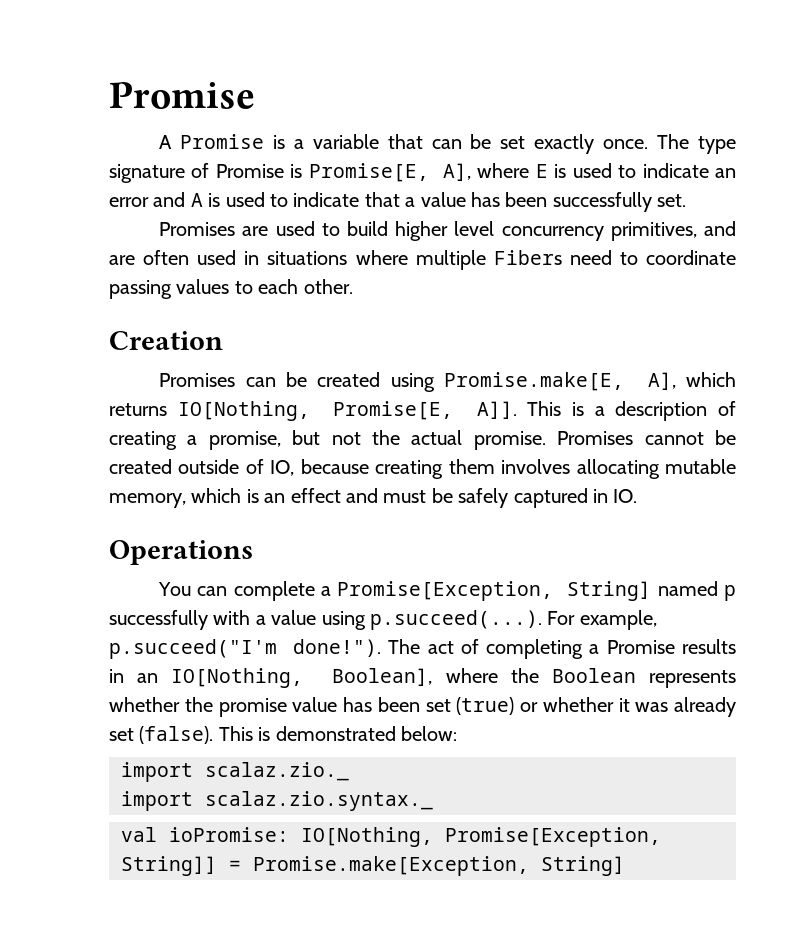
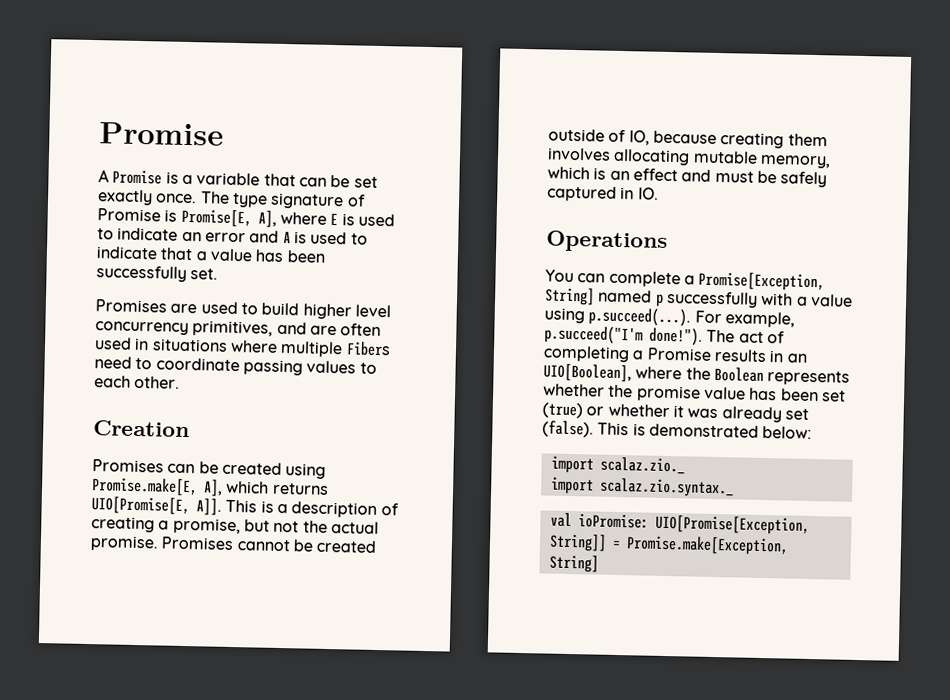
- Promises can be created using Promise.make[E, A], which returns IO[Nothing, Promise[E, A]]. This is a description of creating a promise, but not the actual promise.
+ Promises can be created using Promise.make[E, A], which returns UIO[Promise[E, A]]. This is a description of creating a promise, but not the actual promise.
- The act of completing a Promise results in an IO[Nothing, Boolean], where the Boolean represents whether the promise value has been set (true) or whether it was already set (false).
+ The act of completing a Promise results in an UIO[Boolean], where the Boolean represents whether the promise value has been set (true) or whether it was already set (false).
- val ioPromise: IO[Nothing, Promise[Exception, String]] = Promise.make[Exception, String]
+ val ioPromise: UIO[Promise[Exception, String]] = Promise.make[Exception, String]

